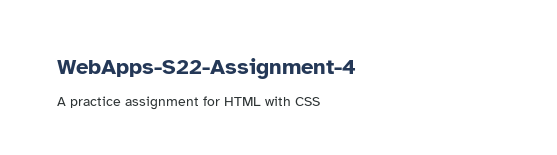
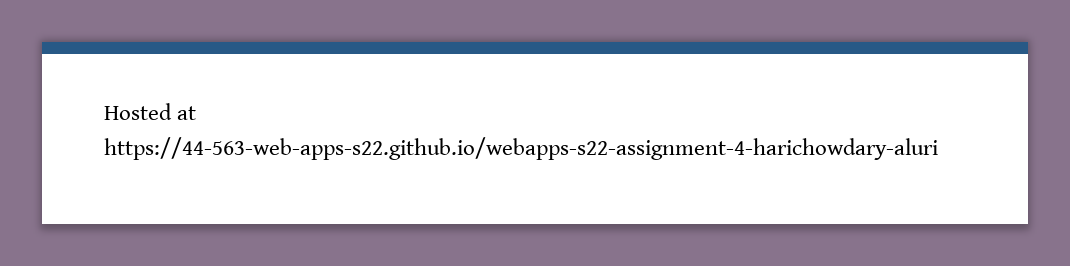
- WebApps-S22-Assignment-4
- A practice assignment for HTML with CSS
+ Hosted at https://44-563-web-apps-s22.github.io/webapps-s22-assignment-4-harichowdary-aluri

